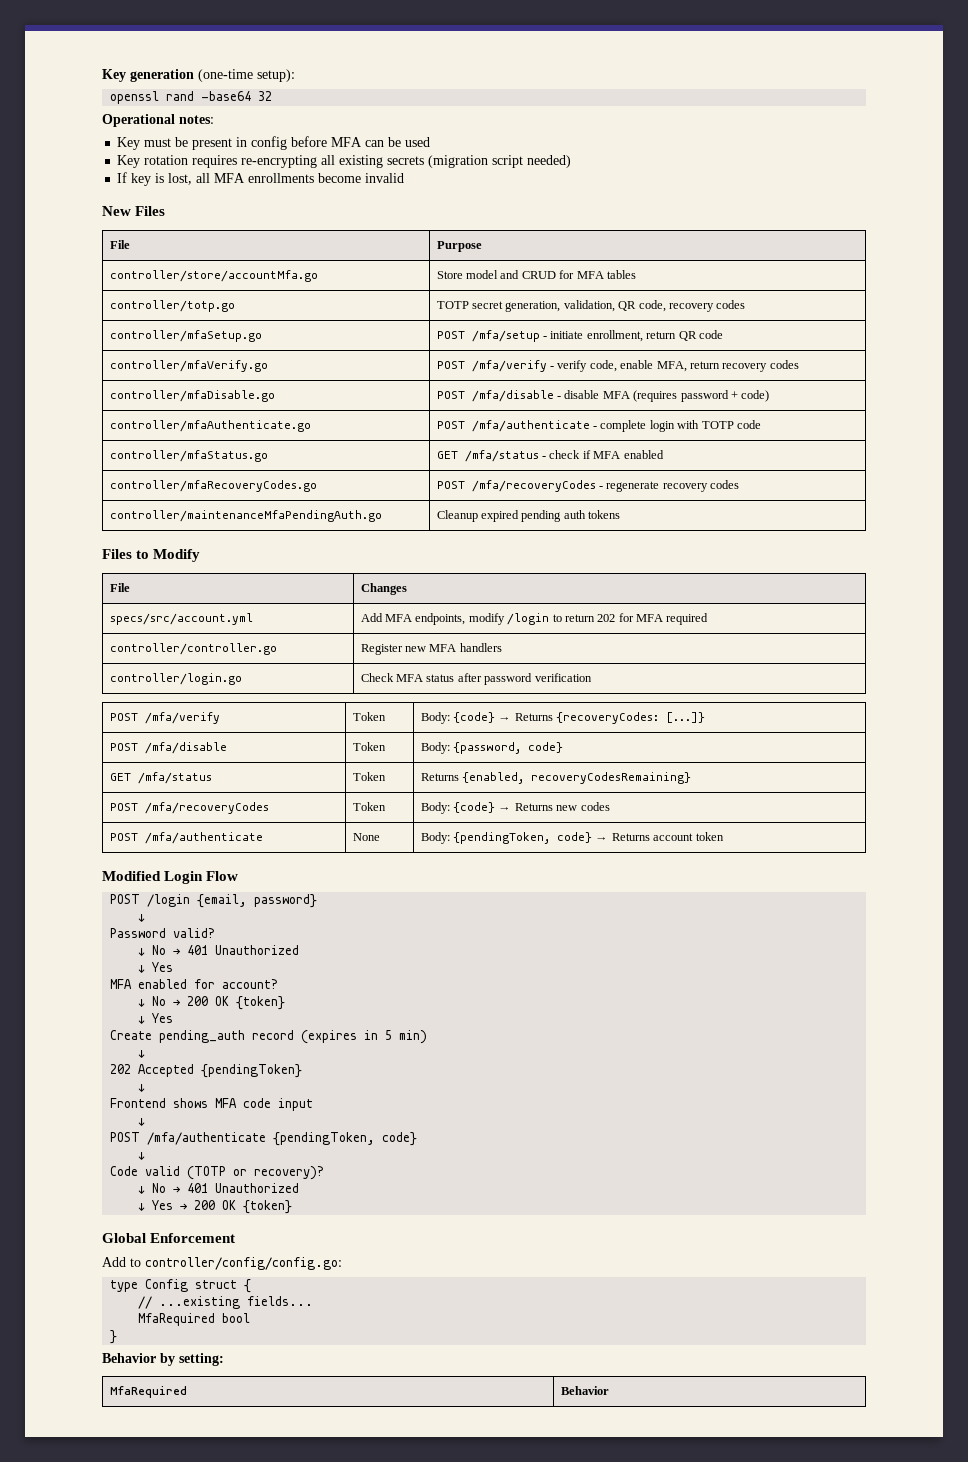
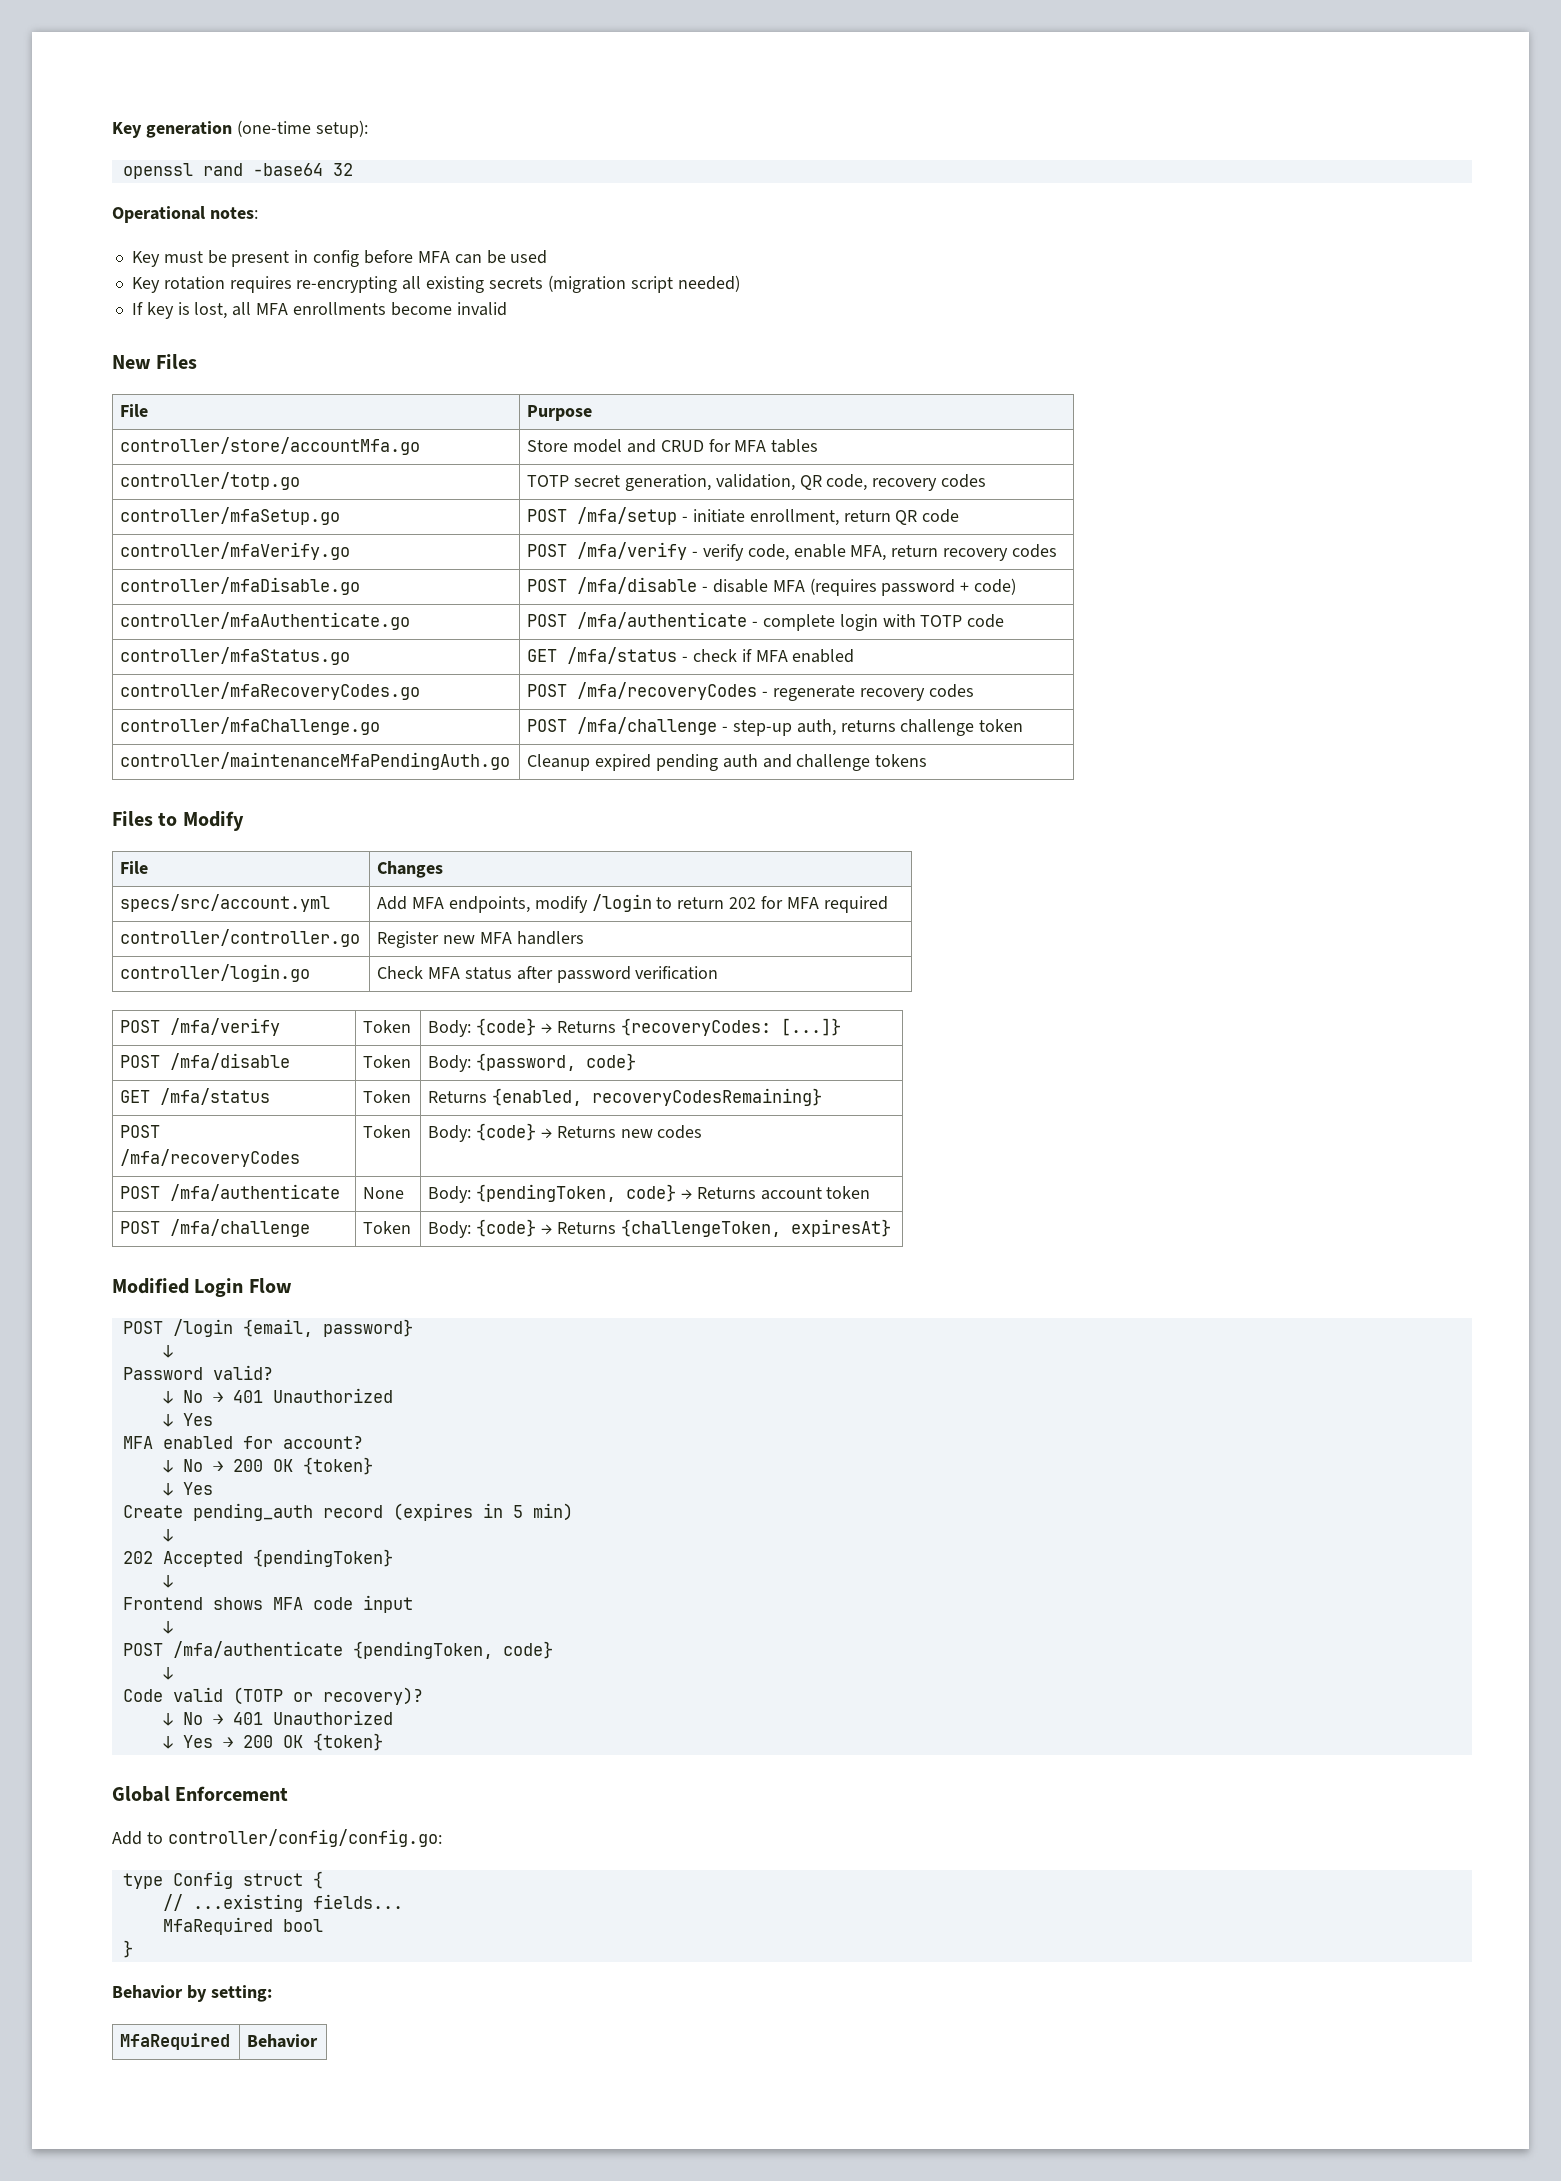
+ controller/mfaChallenge.go | POST /mfa/challenge - step-up auth, returns challenge token
- controller/maintenanceMfaPendingAuth.go | Cleanup expired pending auth tokens
+ controller/maintenanceMfaPendingAuth.go | Cleanup expired pending auth and challenge tokens
+ POST /mfa/challenge | Token | Body: {code} → Returns {challengeToken, expiresAt}

